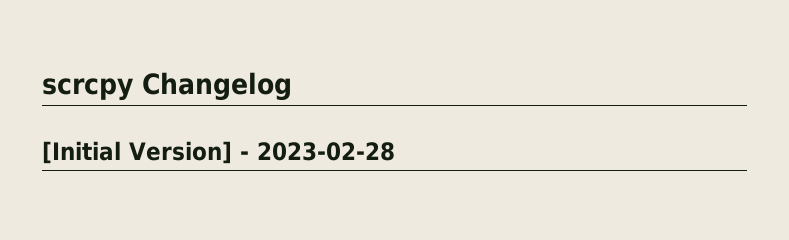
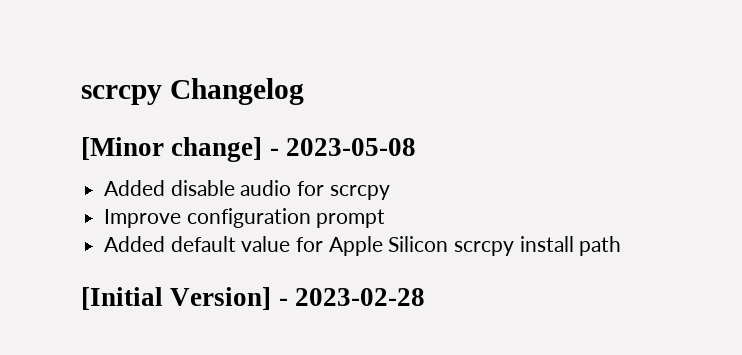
+ [Minor change] - 2023-05-08
+ Added disable audio for scrcpy
+ Improve configuration prompt
+ Added default value for Apple Silicon scrcpy install path

